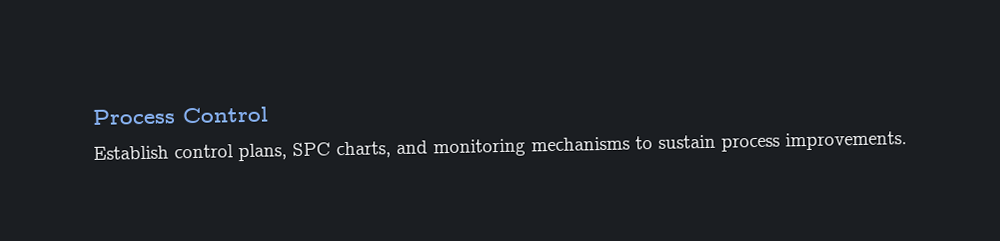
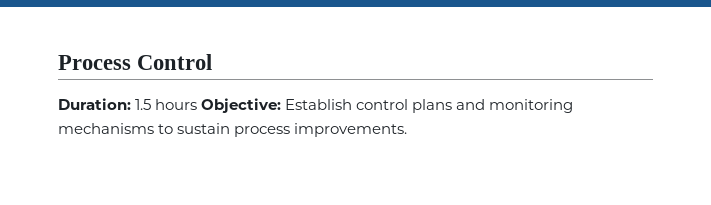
- Establish control plans, SPC charts, and monitoring mechanisms to sustain process improvements.
+ Duration: 1.5 hours Objective: Establish control plans and monitoring mechanisms to sustain process improvements.

